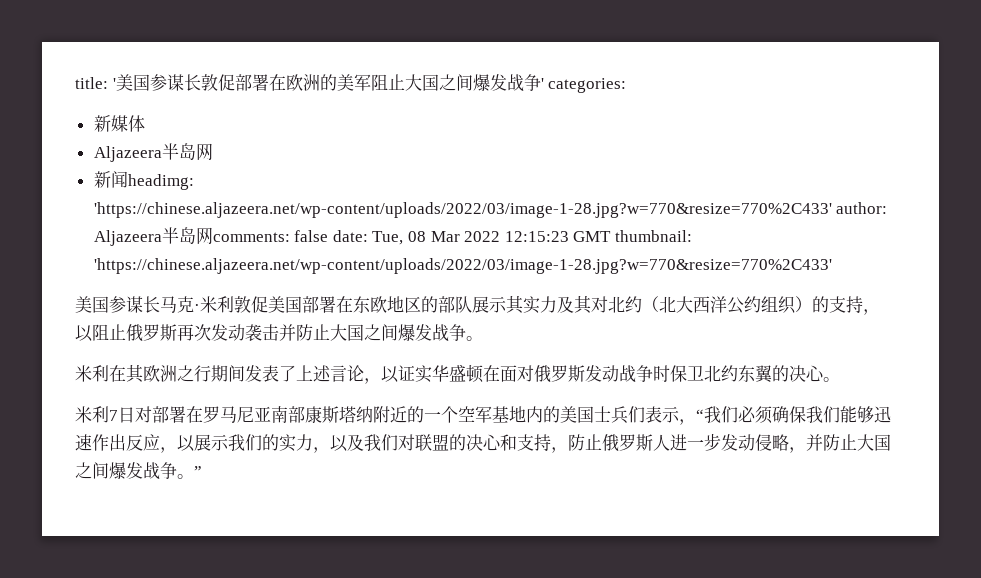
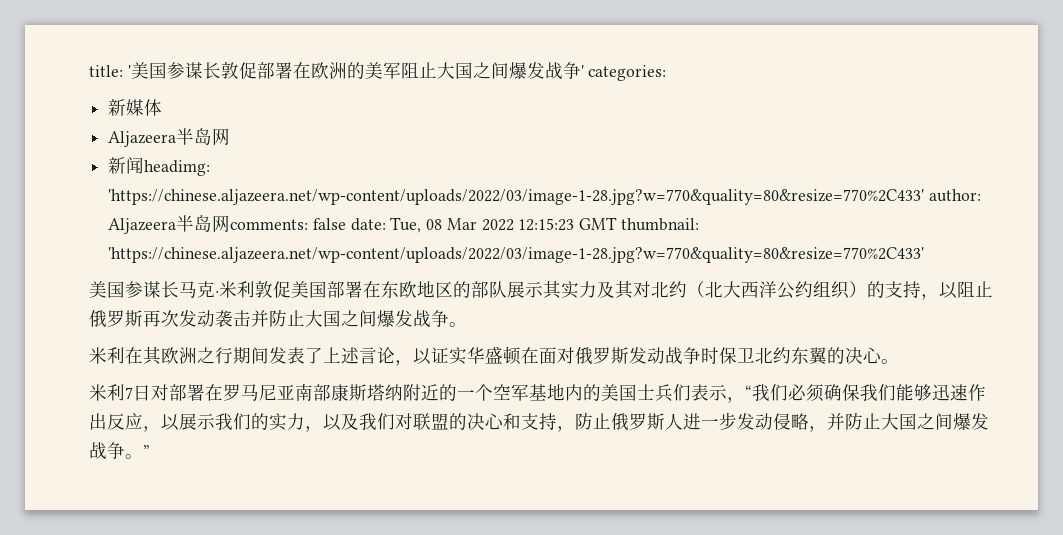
- 新闻headimg: 'https://chinese.aljazeera.net/wp-content/uploads/2022/03/image-1-28.jpg?w=770&resize=770%2C433' author: Aljazeera半岛网comments: false date: Tue, 08 Mar 2022 12:15:23 GMT thumbnail: 'https://chinese.aljazeera.net/wp-content/uploads/2022/03/image-1-28.jpg?w=770&resize=770%2C433'
+ 新闻headimg: 'https://chinese.aljazeera.net/wp-content/uploads/2022/03/image-1-28.jpg?w=770&quality=80&resize=770%2C433' author: Aljazeera半岛网comments: false date: Tue, 08 Mar 2022 12:15:23 GMT thumbnail: 'https://chinese.aljazeera.net/wp-content/uploads/2022/03/image-1-28.jpg?w=770&quality=80&resize=770%2C433'

